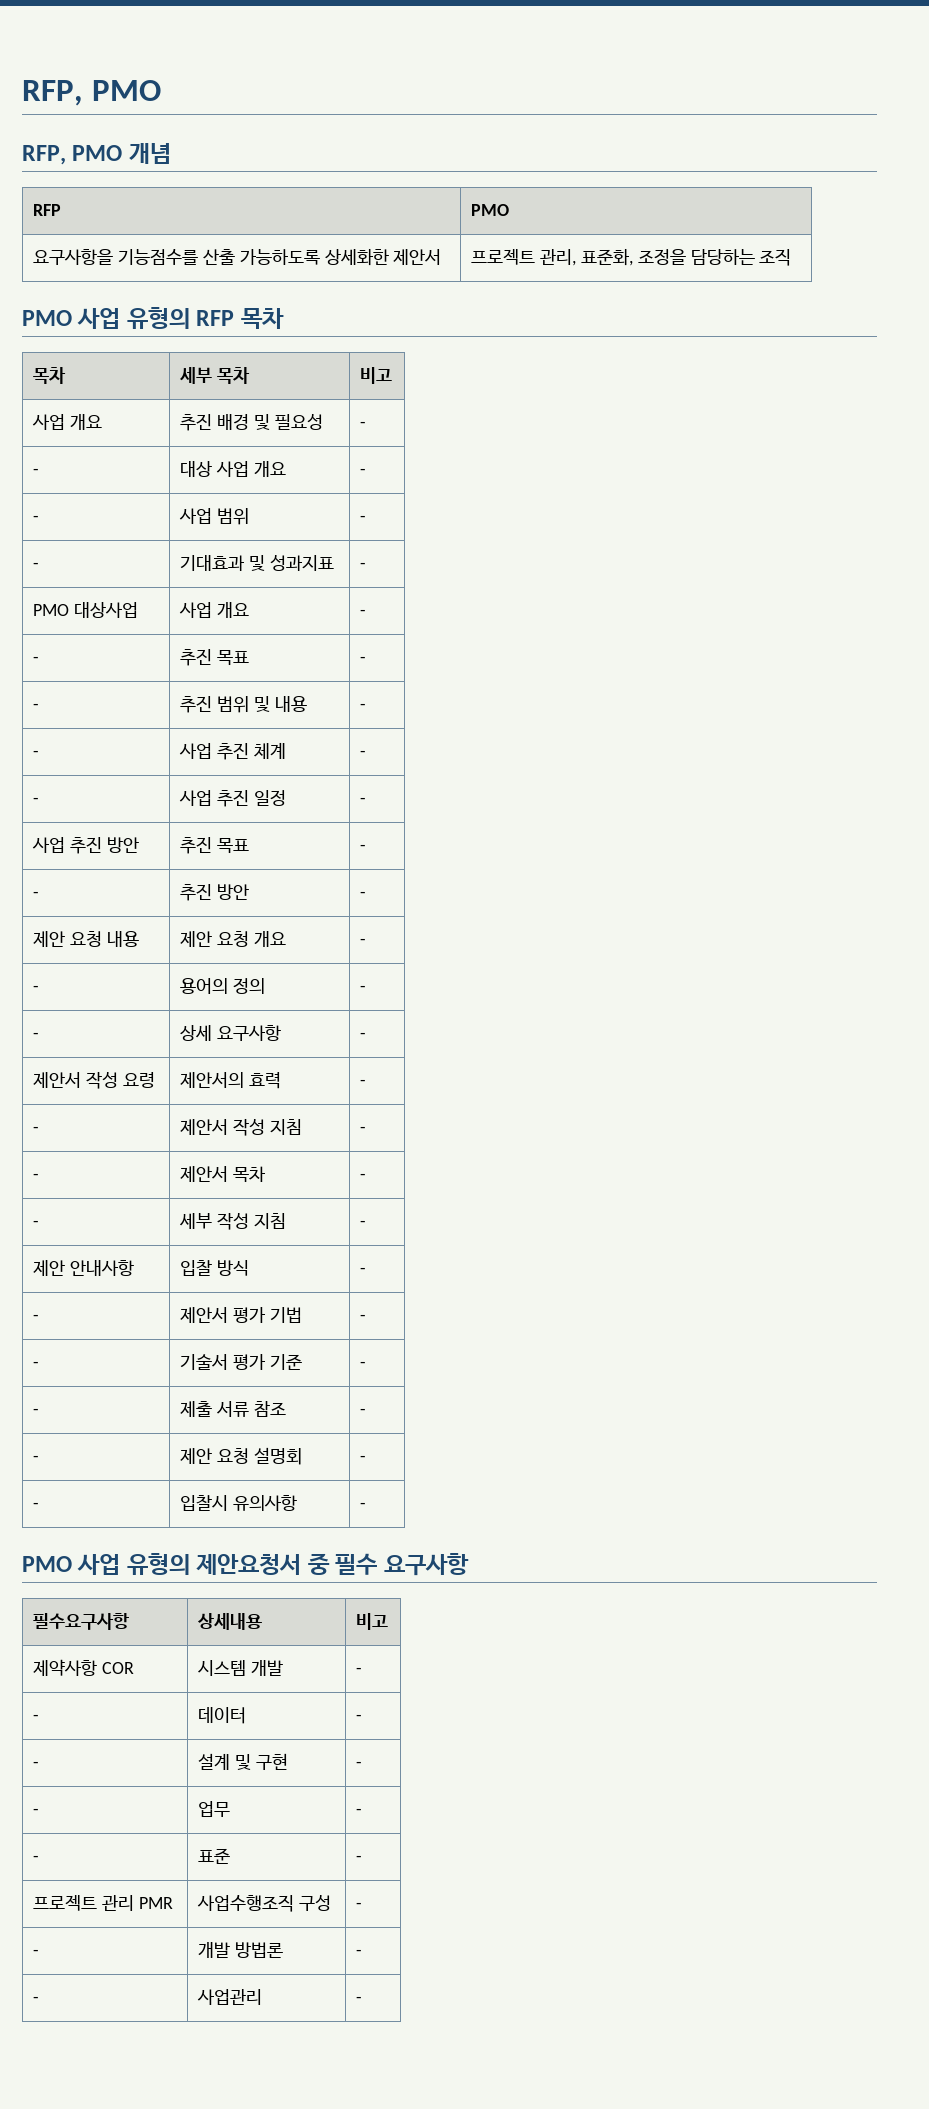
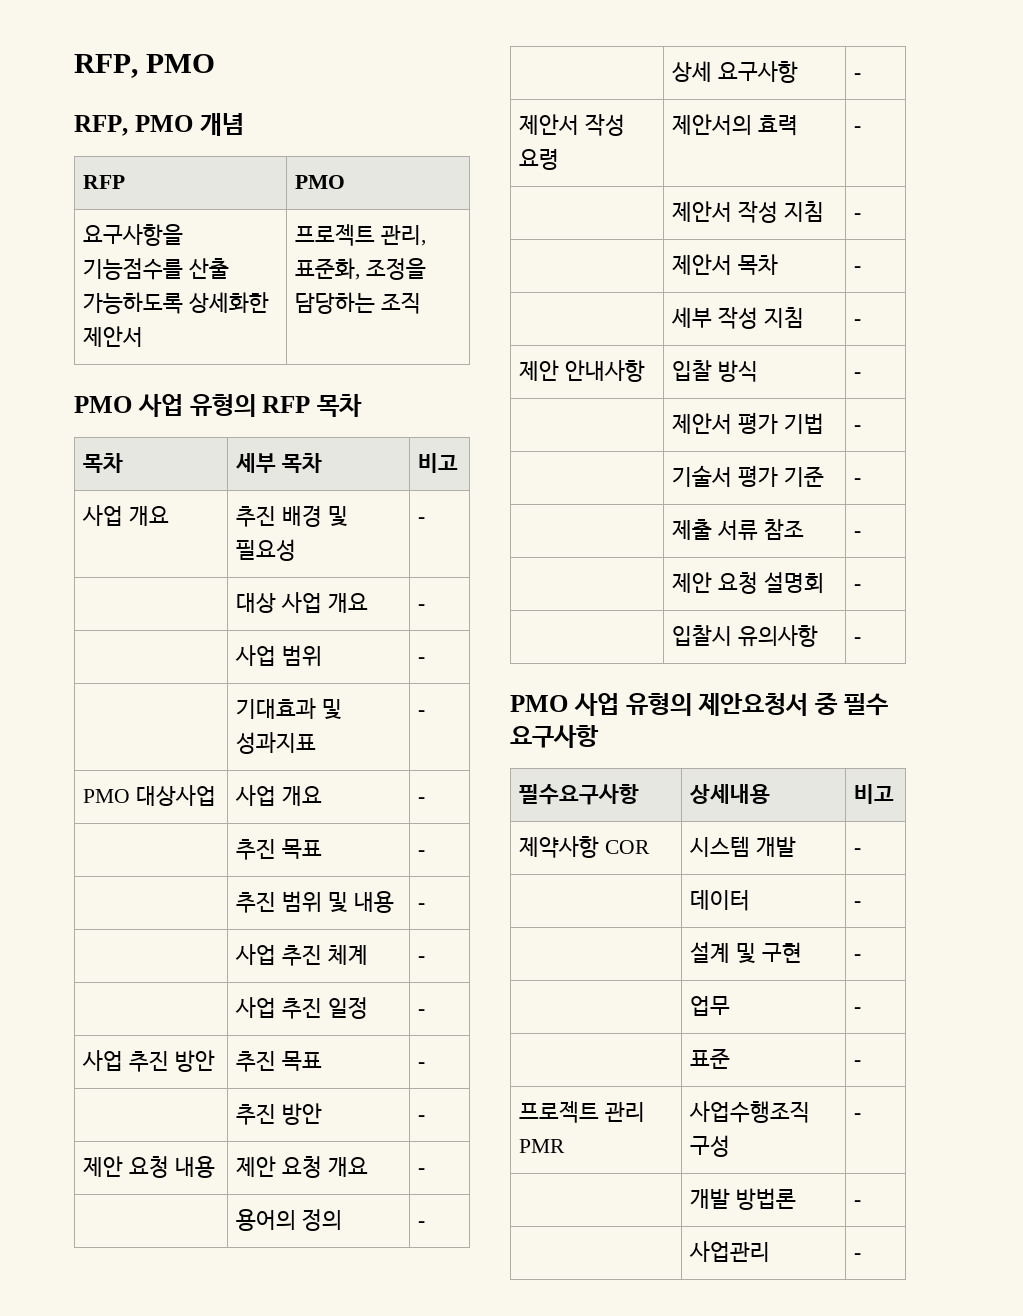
- - | 대상 사업 개요 | -
+ | 대상 사업 개요 | -
- - | 사업 범위 | -
+ | 사업 범위 | -
- - | 기대효과 및 성과지표 | -
+ | 기대효과 및 성과지표 | -
  PMO 대상사업 | 사업 개요 | -
- - | 추진 목표 | -
- - | 추진 범위 및 내용 | -
+ | 추진 목표 | -
+ | 추진 범위 및 내용 | -
- - | 사업 추진 체계 | -
+ | 사업 추진 체계 | -
- - | 사업 추진 일정 | -
+ | 사업 추진 일정 | -
- - | 추진 방안 | -
+ | 추진 방안 | -
- - | 용어의 정의 | -
+ | 용어의 정의 | -
- - | 상세 요구사항 | -
+ | 상세 요구사항 | -
- - | 제안서 작성 지침 | -
+ | 제안서 작성 지침 | -
- - | 제안서 목차 | -
+ | 제안서 목차 | -
- - | 세부 작성 지침 | -
+ | 세부 작성 지침 | -
- - | 제안서 평가 기법 | -
+ | 제안서 평가 기법 | -
- - | 기술서 평가 기준 | -
+ | 기술서 평가 기준 | -
- - | 제출 서류 참조 | -
+ | 제출 서류 참조 | -
- - | 제안 요청 설명회 | -
+ | 제안 요청 설명회 | -
- - | 입찰시 유의사항 | -
+ | 입찰시 유의사항 | -
- - | 데이터 | -
+ | 데이터 | -
- - | 설계 및 구현 | -
+ | 설계 및 구현 | -
- - | 업무 | -
+ | 업무 | -
- - | 표준 | -
+ | 표준 | -
- - | 개발 방법론 | -
+ | 개발 방법론 | -
- - | 사업관리 | -
+ | 사업관리 | -

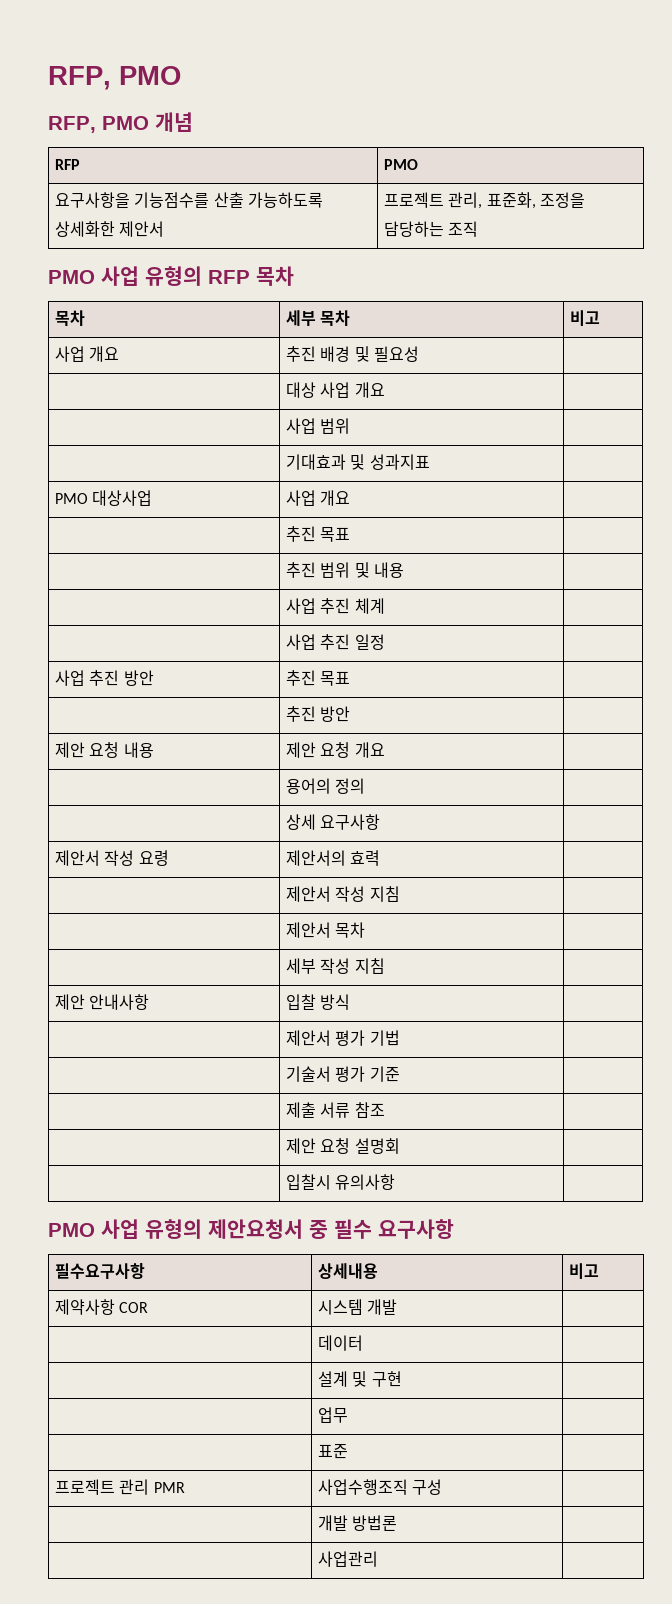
- 사업 개요 | 추진 배경 및 필요성 | -
+ 사업 개요 | 추진 배경 및 필요성 |
- | 대상 사업 개요 | -
+ | 대상 사업 개요 |
- | 사업 범위 | -
+ | 사업 범위 |
- | 기대효과 및 성과지표 | -
+ | 기대효과 및 성과지표 |
- PMO 대상사업 | 사업 개요 | -
- | 추진 목표 | -
+ PMO 대상사업 | 사업 개요 |
+ | 추진 목표 |
- | 추진 범위 및 내용 | -
+ | 추진 범위 및 내용 |
- | 사업 추진 체계 | -
+ | 사업 추진 체계 |
- | 사업 추진 일정 | -
+ | 사업 추진 일정 |
- 사업 추진 방안 | 추진 목표 | -
- | 추진 방안 | -
+ 사업 추진 방안 | 추진 목표 |
+ | 추진 방안 |
- 제안 요청 내용 | 제안 요청 개요 | -
+ 제안 요청 내용 | 제안 요청 개요 |
- | 용어의 정의 | -
+ | 용어의 정의 |
- | 상세 요구사항 | -
+ | 상세 요구사항 |
- 제안서 작성 요령 | 제안서의 효력 | -
+ 제안서 작성 요령 | 제안서의 효력 |
- | 제안서 작성 지침 | -
+ | 제안서 작성 지침 |
- | 제안서 목차 | -
+ | 제안서 목차 |
- | 세부 작성 지침 | -
+ | 세부 작성 지침 |
- 제안 안내사항 | 입찰 방식 | -
+ 제안 안내사항 | 입찰 방식 |
- | 제안서 평가 기법 | -
+ | 제안서 평가 기법 |
- | 기술서 평가 기준 | -
+ | 기술서 평가 기준 |
- | 제출 서류 참조 | -
+ | 제출 서류 참조 |
- | 제안 요청 설명회 | -
+ | 제안 요청 설명회 |
- | 입찰시 유의사항 | -
+ | 입찰시 유의사항 |
- 제약사항 COR | 시스템 개발 | -
+ 제약사항 COR | 시스템 개발 |
- | 데이터 | -
+ | 데이터 |
- | 설계 및 구현 | -
+ | 설계 및 구현 |
- | 업무 | -
+ | 업무 |
- | 표준 | -
+ | 표준 |
- 프로젝트 관리 PMR | 사업수행조직 구성 | -
+ 프로젝트 관리 PMR | 사업수행조직 구성 |
- | 개발 방법론 | -
+ | 개발 방법론 |
- | 사업관리 | -
+ | 사업관리 |

